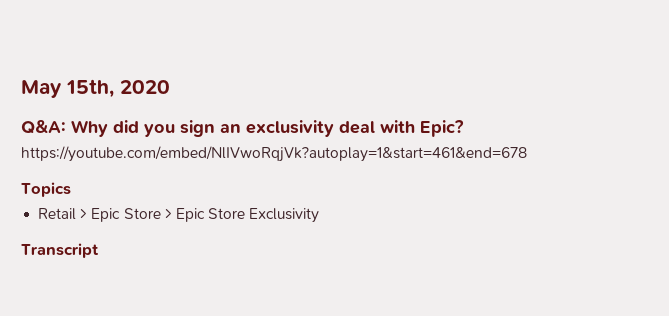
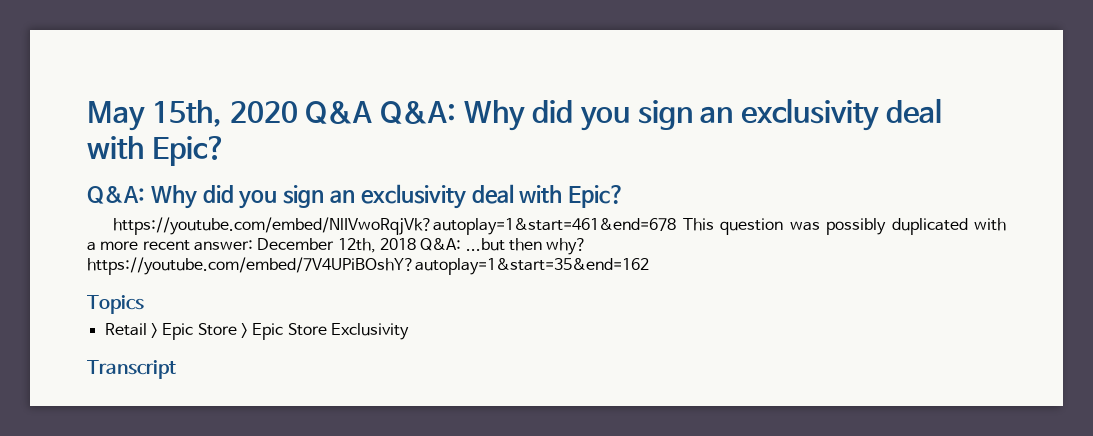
- May 15th, 2020
+ May 15th, 2020 Q&A Q&A: Why did you sign an exclusivity deal with Epic?
- https://youtube.com/embed/NlIVwoRqjVk?autoplay=1&start=461&end=678
+ https://youtube.com/embed/NlIVwoRqjVk?autoplay=1&start=461&end=678 This question was possibly duplicated with a more recent answer: December 12th, 2018 Q&A: ...but then why? https://youtube.com/embed/7V4UPiBOshY?autoplay=1&start=35&end=162

